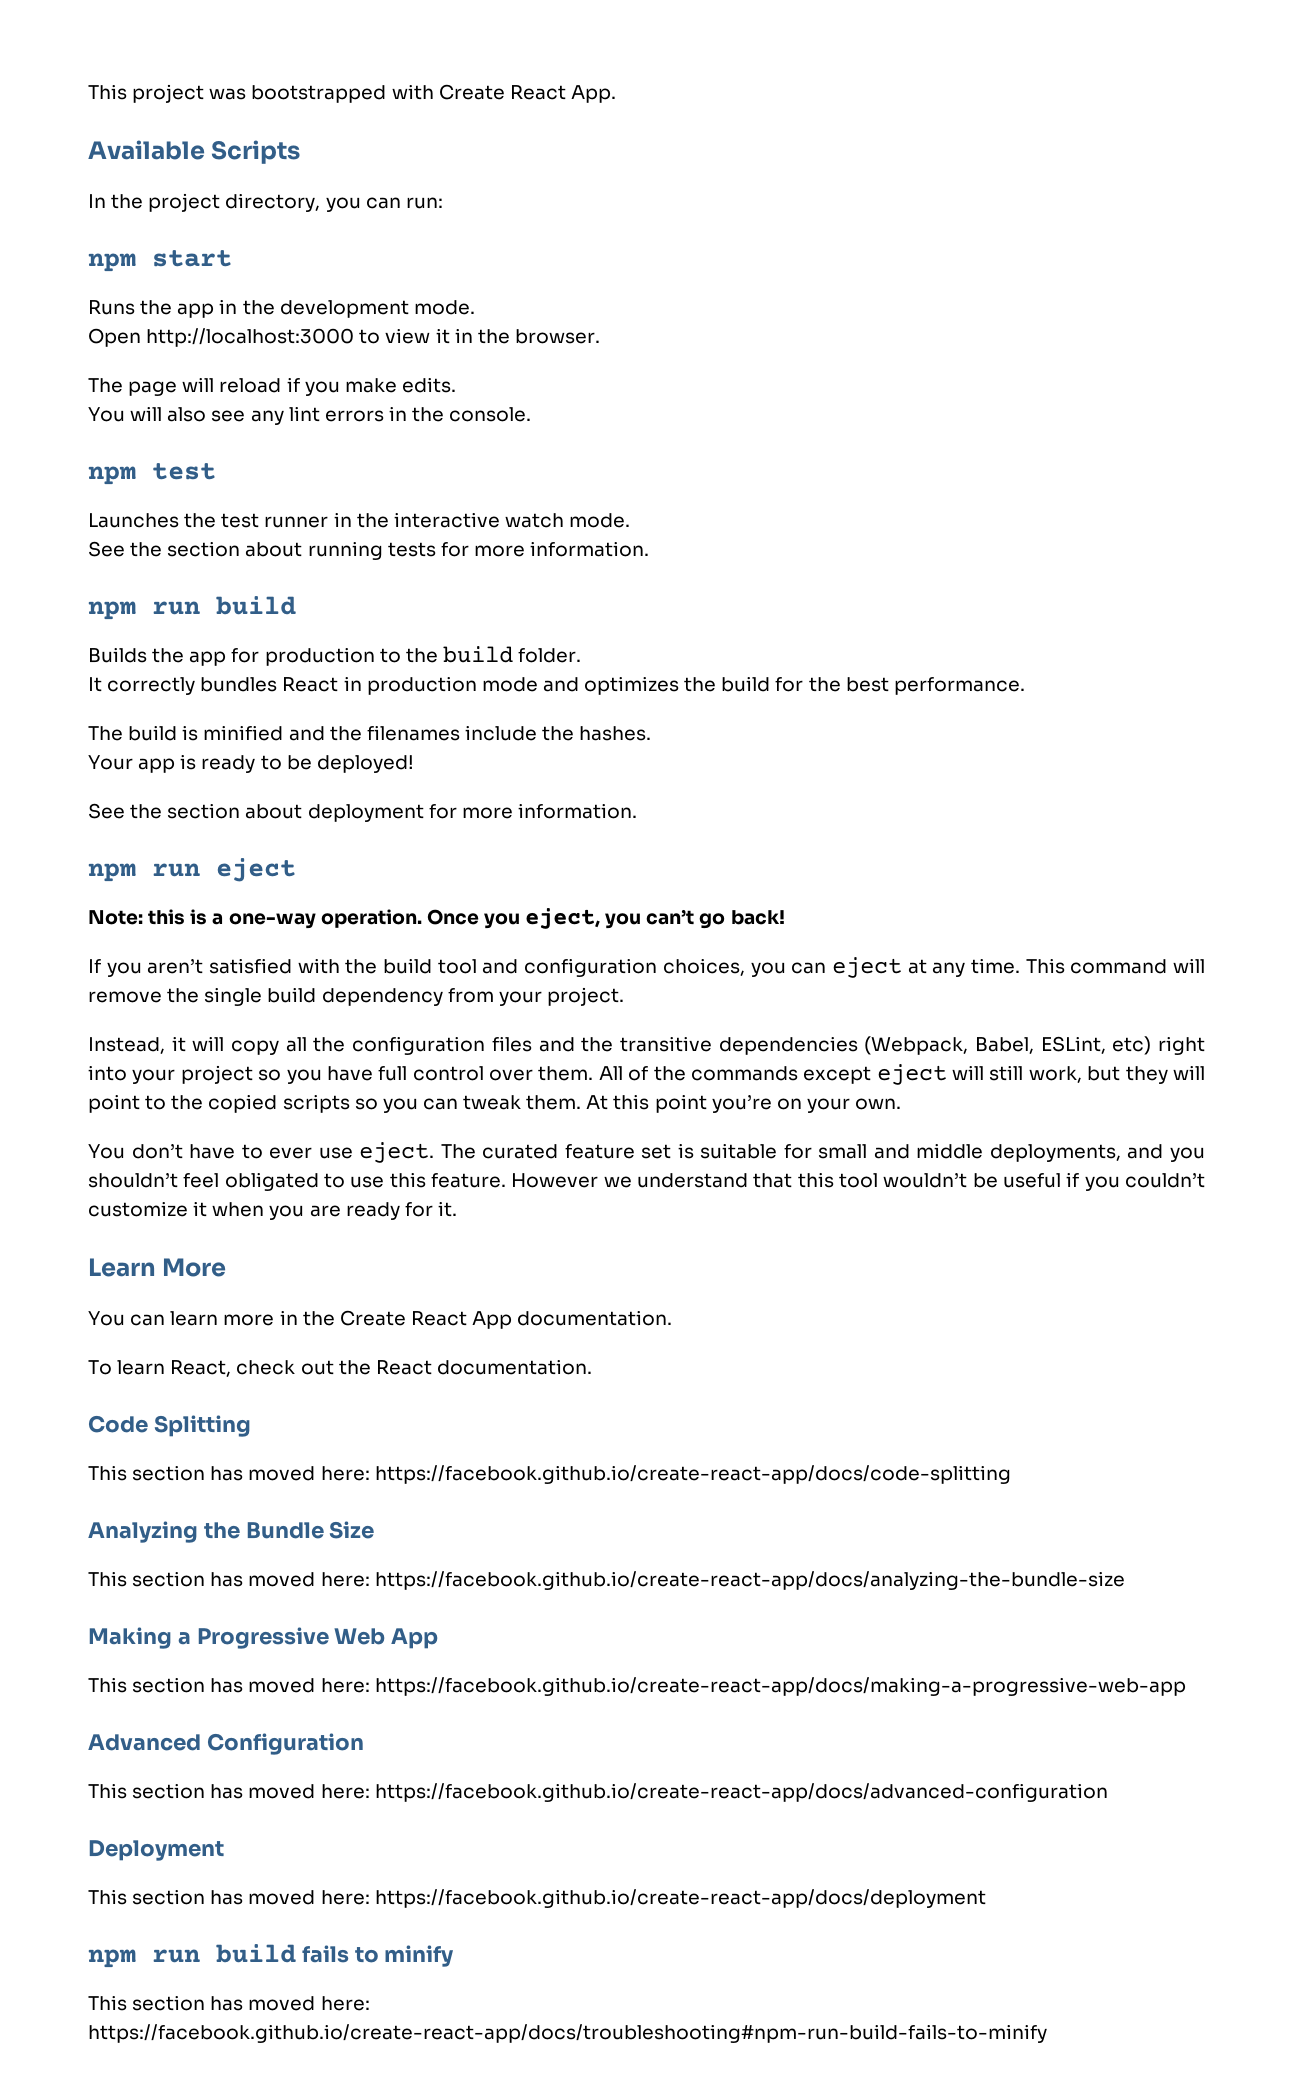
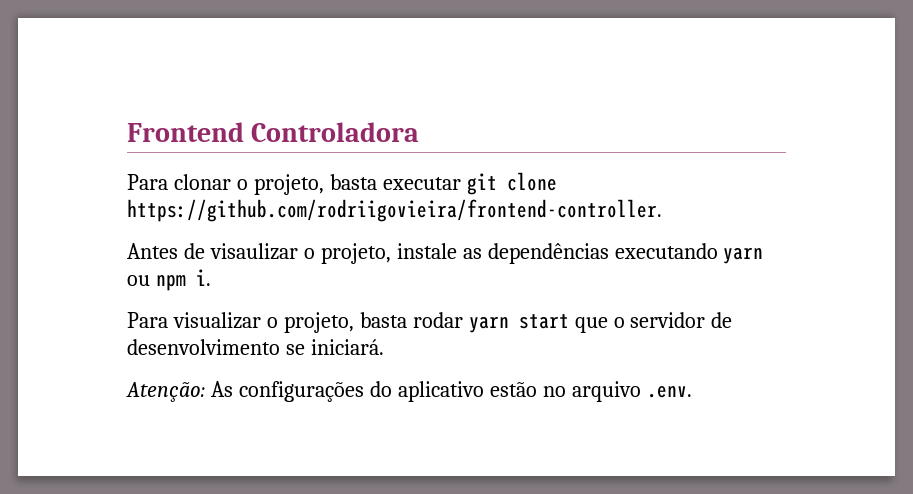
- This project was bootstrapped with Create React App.
- Available Scripts
- In the project directory, you can run:
- npm start
- Runs the app in the development mode.
- Open http://localhost:3000 to view it in the browser.
- The page will reload if you make edits.
- You will also see any lint errors in the console.
- npm test
- Launches the test runner in the interactive watch mode.
- See the section about running tests for more information.
- npm run build
- Builds the app for production to the build folder.
- It correctly bundles React in production mode and optimizes the build for the best performance.
- The build is minified and the filenames include the hashes.
- Your app is ready to be deployed!
- See the section about deployment for more information.
- npm run eject
- Note: this is a one-way operation. Once you eject, you can’t go back!
- If you aren’t satisfied with the build tool and configuration choices, you can eject at any time. This command will remove the single build dependency from your project.
- Instead, it will copy all the configuration files and the transitive dependencies (Webpack, Babel, ESLint, etc) right into your project so you have full control over them. All of the commands except eject will still work, but they will point to the copied scripts so you can tweak them. At this point you’re on your own.
- You don’t have to ever use eject. The curated feature set is suitable for small and middle deployments, and you shouldn’t feel obligated to use this feature. However we understand that this tool wouldn’t be useful if you couldn’t customize it when you are ready for it.
- Learn More
- You can learn more in the Create React App documentation.
- To learn React, check out the React documentation.
- Code Splitting
- This section has moved here: https://facebook.github.io/create-react-app/docs/code-splitting
- Analyzing the Bundle Size
- This section has moved here: https://facebook.github.io/create-react-app/docs/analyzing-the-bundle-size
- Making a Progressive Web App
- This section has moved here: https://facebook.github.io/create-react-app/docs/making-a-progressive-web-app
- Advanced Configuration
- This section has moved here: https://facebook.github.io/create-react-app/docs/advanced-configuration
- Deployment
- This section has moved here: https://facebook.github.io/create-react-app/docs/deployment
- npm run build fails to minify
- This section has moved here: https://facebook.github.io/create-react-app/docs/troubleshooting#npm-run-build-fails-to-minify
+ Frontend Controladora
+ Para clonar o projeto, basta executar git clone https://github.com/rodriigovieira/frontend-controller.
+ Antes de visaulizar o projeto, instale as dependências executando yarn ou npm i.
+ Para visualizar o projeto, basta rodar yarn start que o servidor de desenvolvimento se iniciará.
+ Atenção: As configurações do aplicativo estão no arquivo .env.

